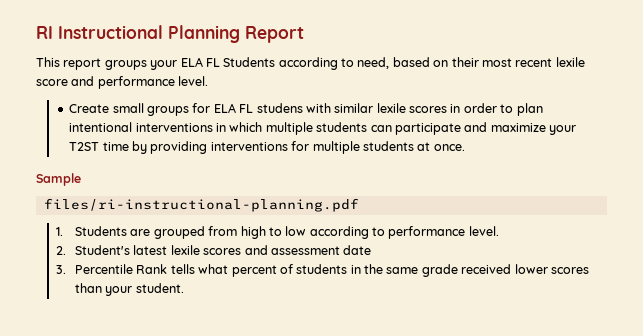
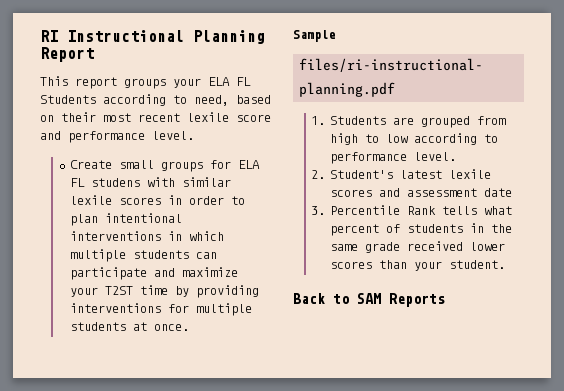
+ Back to SAM Reports

